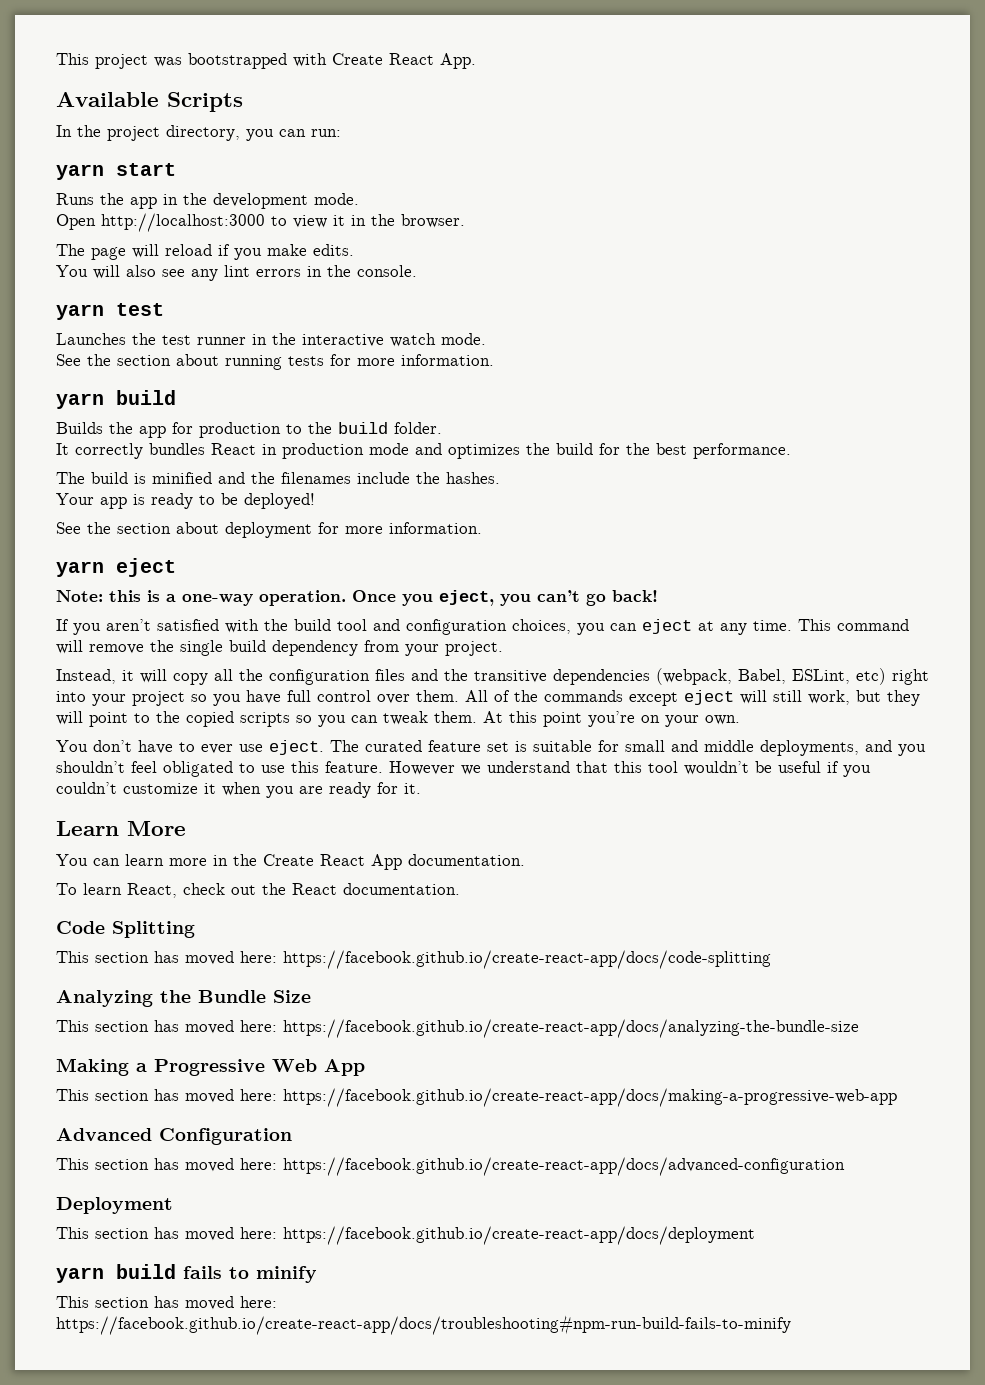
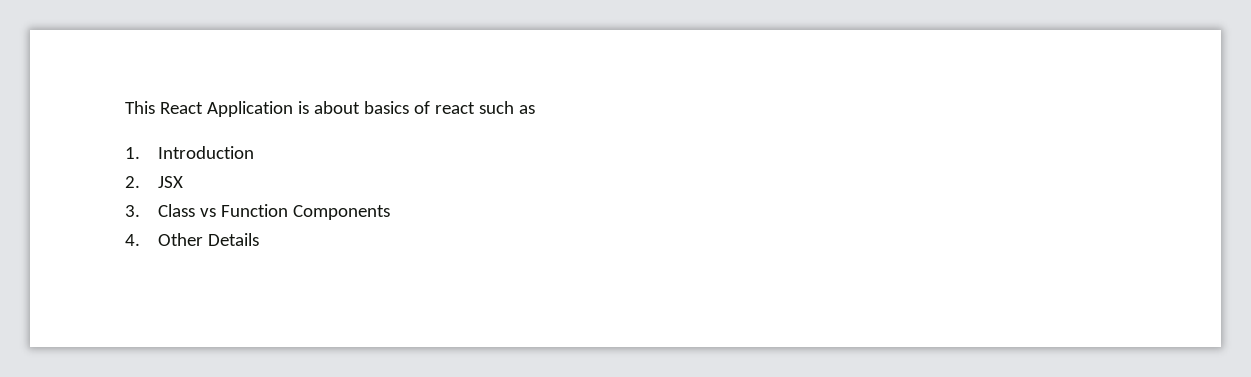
- This project was bootstrapped with Create React App.
- Available Scripts
- In the project directory, you can run:
- yarn start
- Runs the app in the development mode.
- Open http://localhost:3000 to view it in the browser.
- The page will reload if you make edits.
- You will also see any lint errors in the console.
- yarn test
- Launches the test runner in the interactive watch mode.
- See the section about running tests for more information.
- yarn build
- Builds the app for production to the build folder.
- It correctly bundles React in production mode and optimizes the build for the best performance.
- The build is minified and the filenames include the hashes.
- Your app is ready to be deployed!
- See the section about deployment for more information.
- yarn eject
- Note: this is a one-way operation. Once you eject, you can’t go back!
- If you aren’t satisfied with the build tool and configuration choices, you can eject at any time. This command will remove the single build dependency from your project.
- Instead, it will copy all the configuration files and the transitive dependencies (webpack, Babel, ESLint, etc) right into your project so you have full control over them. All of the commands except eject will still work, but they will point to the copied scripts so you can tweak them. At this point you’re on your own.
- You don’t have to ever use eject. The curated feature set is suitable for small and middle deployments, and you shouldn’t feel obligated to use this feature. However we understand that this tool wouldn’t be useful if you couldn’t customize it when you are ready for it.
- Learn More
- You can learn more in the Create React App documentation.
- To learn React, check out the React documentation.
- Code Splitting
- This section has moved here: https://facebook.github.io/create-react-app/docs/code-splitting
- Analyzing the Bundle Size
- This section has moved here: https://facebook.github.io/create-react-app/docs/analyzing-the-bundle-size
- Making a Progressive Web App
- This section has moved here: https://facebook.github.io/create-react-app/docs/making-a-progressive-web-app
- Advanced Configuration
- This section has moved here: https://facebook.github.io/create-react-app/docs/advanced-configuration
- Deployment
- This section has moved here: https://facebook.github.io/create-react-app/docs/deployment
- yarn build fails to minify
- This section has moved here: https://facebook.github.io/create-react-app/docs/troubleshooting#npm-run-build-fails-to-minify
+ This React Application is about basics of react such as
+ 1. Introduction
+ 2. JSX
+ 3. Class vs Function Components
+ 4. Other Details

